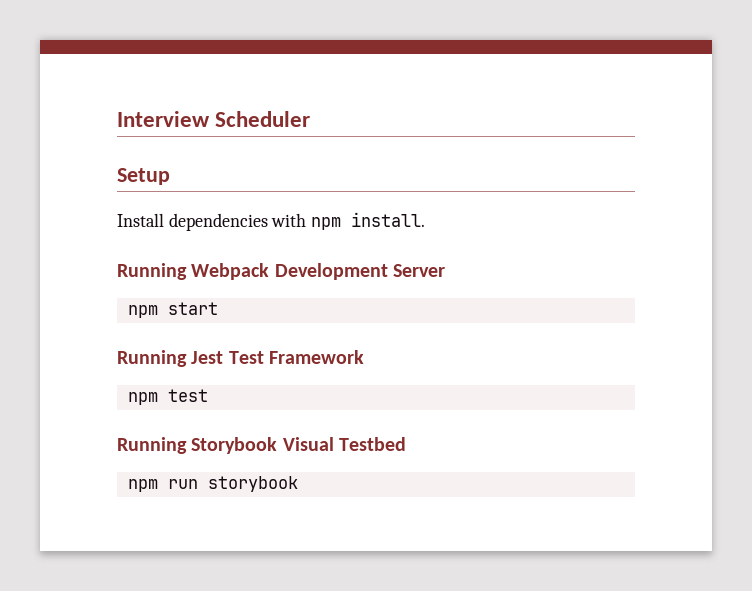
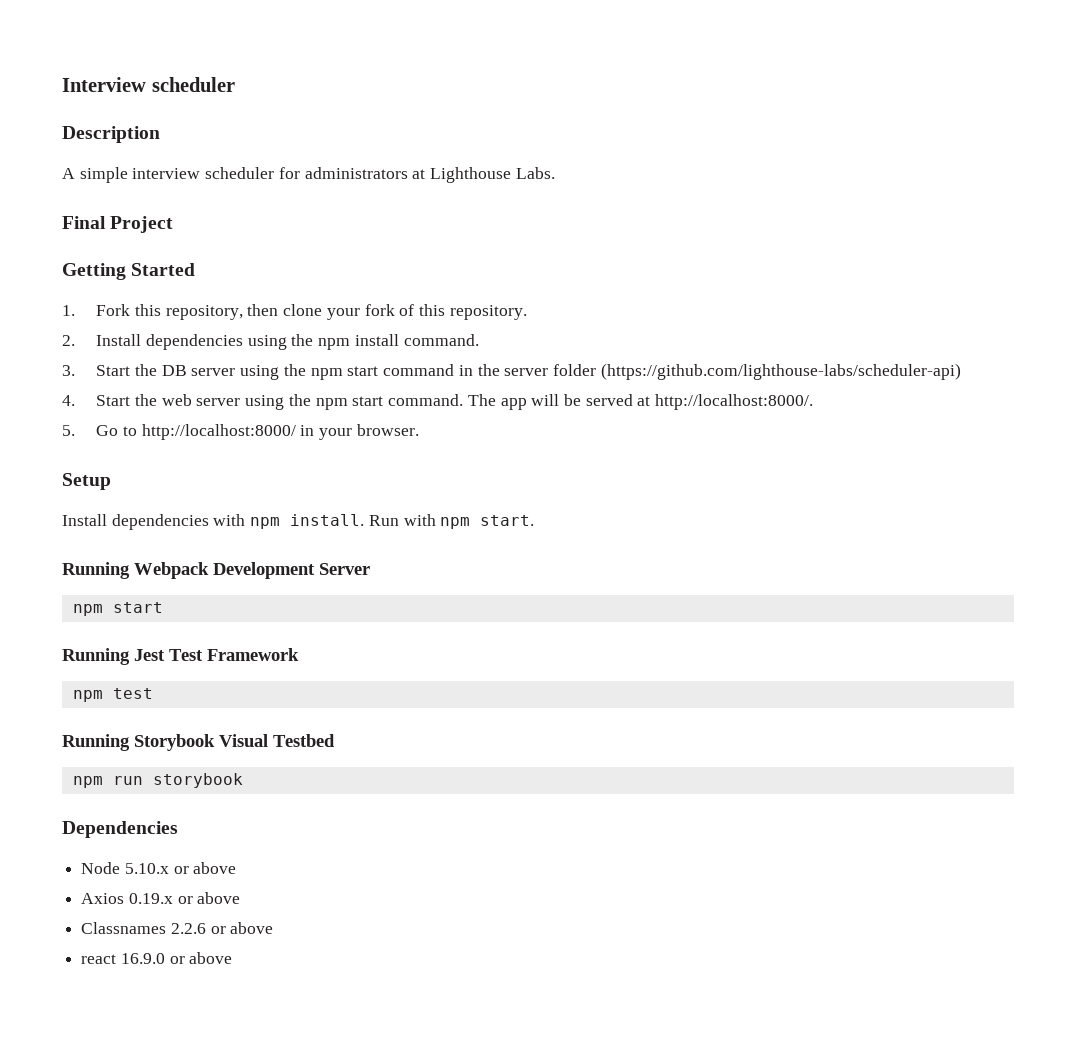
- Interview Scheduler
+ Interview scheduler
+ Description
+ A simple interview scheduler for administrators at Lighthouse Labs.
+ Final Project
+ Getting Started
+ 1. Fork this repository, then clone your fork of this repository.
+ 2. Install dependencies using the npm install command.
+ 3. Start the DB server using the npm start command in the server folder (https://github.com/lighthouse-labs/scheduler-api)
+ 4. Start the web server using the npm start command. The app will be served at http://localhost:8000/.
+ 5. Go to http://localhost:8000/ in your browser.
+ Run with npm start.
+ Dependencies
+ Node 5.10.x or above
+ Axios 0.19.x or above
+ Classnames 2.2.6 or above
+ react 16.9.0 or above

